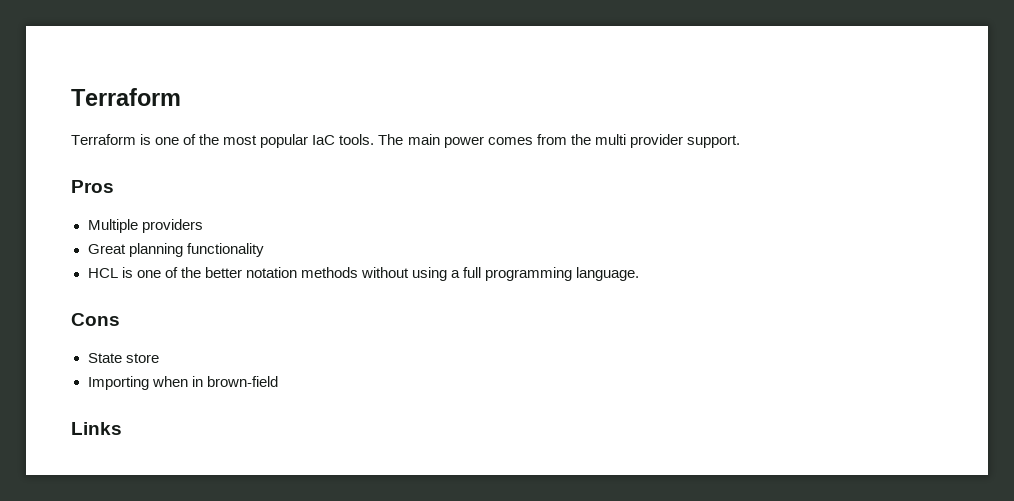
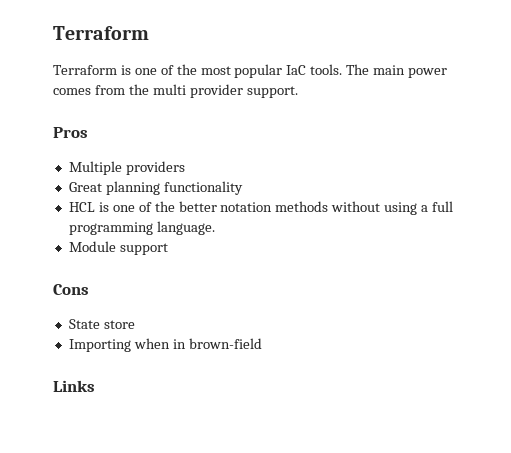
+ Module support

